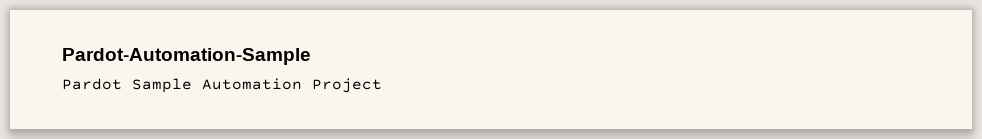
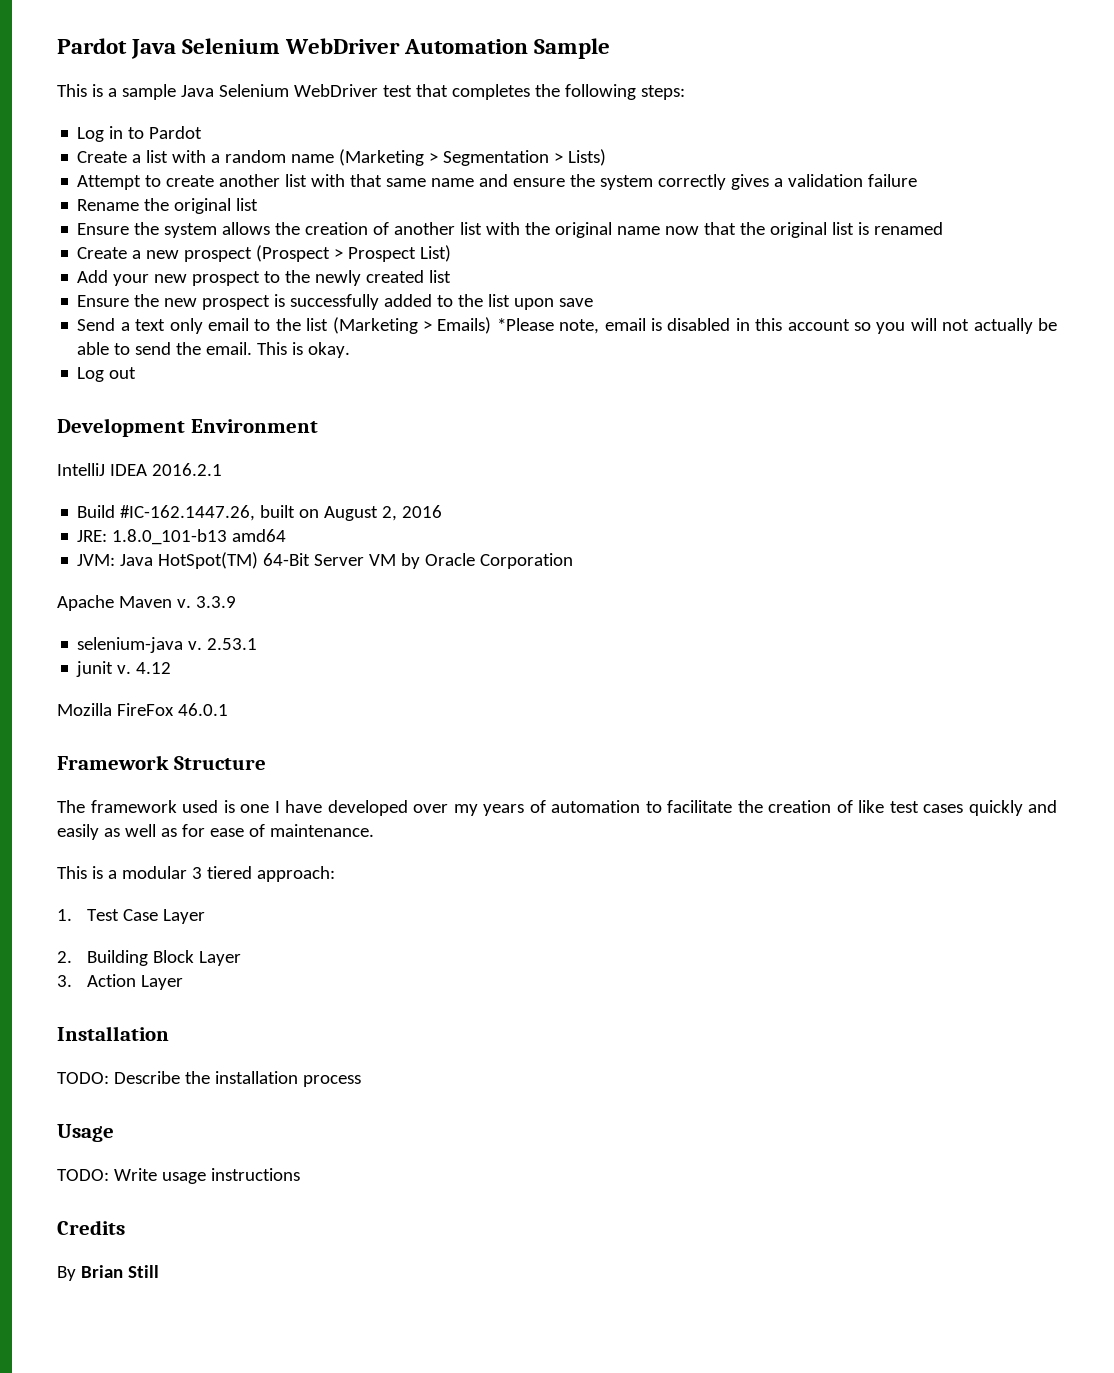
- Pardot-Automation-Sample
- Pardot Sample Automation Project
+ Pardot Java Selenium WebDriver Automation Sample
+ This is a sample Java Selenium WebDriver test that completes the following steps:
+ Log in to Pardot
+ Create a list with a random name (Marketing > Segmentation > Lists)
+ Attempt to create another list with that same name and ensure the system correctly gives a validation failure
+ Rename the original list
+ Ensure the system allows the creation of another list with the original name now that the original list is renamed
+ Create a new prospect (Prospect > Prospect List)
+ Add your new prospect to the newly created list
+ Ensure the new prospect is successfully added to the list upon save
+ Send a text only email to the list (Marketing > Emails) *Please note, email is disabled in this account so you will not actually be able to send the email. This is okay.
+ Log out
+ Development Environment
+ IntelliJ IDEA 2016.2.1
+ Build #IC-162.1447.26, built on August 2, 2016
+ JRE: 1.8.0_101-b13 amd64
+ JVM: Java HotSpot(TM) 64-Bit Server VM by Oracle Corporation
+ Apache Maven v. 3.3.9
+ selenium-java v. 2.53.1
+ junit v. 4.12
+ Mozilla FireFox 46.0.1
+ Framework Structure
+ The framework used is one I have developed over my years of automation to facilitate the creation of like test cases quickly and easily as well as for ease of maintenance.
+ This is a modular 3 tiered approach:
+ 1. Test Case Layer
+ 2. Building Block Layer
+ 3. Action Layer
+ Installation
+ TODO: Describe the installation process
+ Usage
+ TODO: Write usage instructions
+ Credits
+ By Brian Still

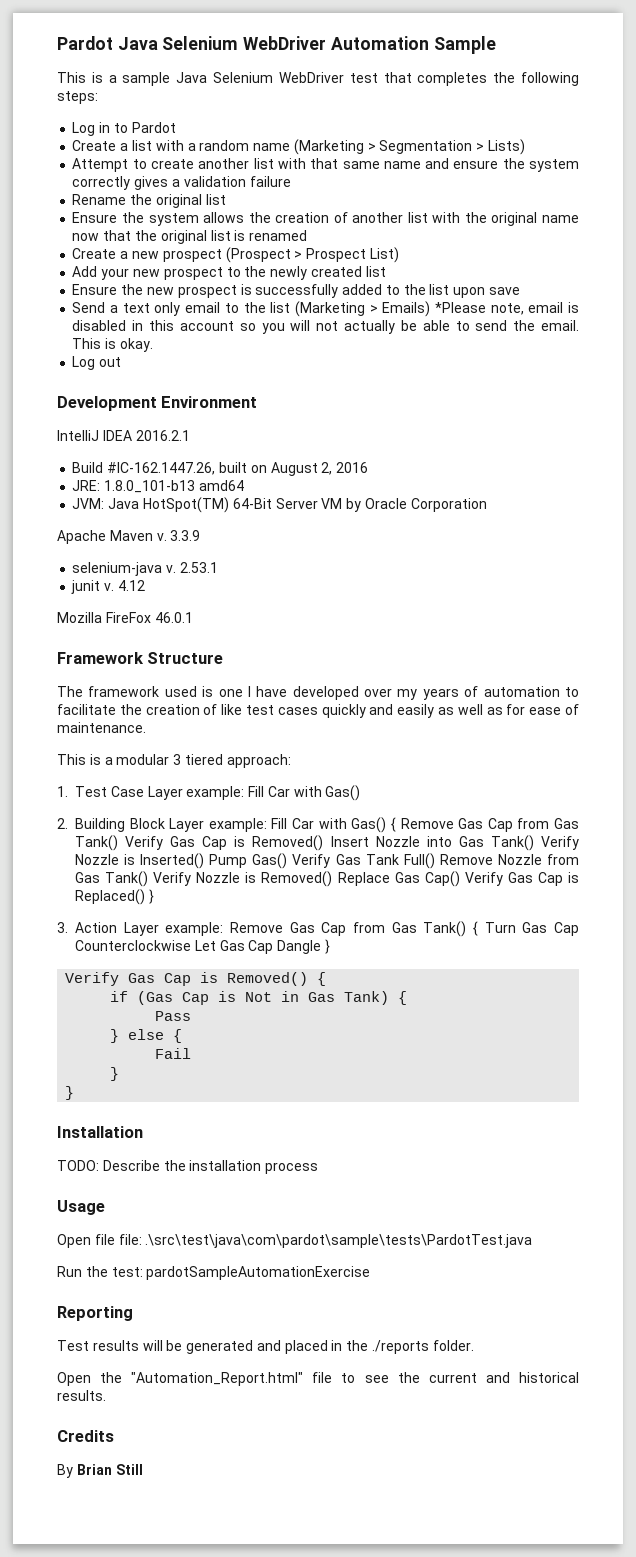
- 1. Test Case Layer
+ 1. Test Case Layer example: Fill Car with Gas()
- 2. Building Block Layer
- 3. Action Layer
+ 2. Building Block Layer example: Fill Car with Gas() { Remove Gas Cap from Gas Tank() Verify Gas Cap is Removed() Insert Nozzle into Gas Tank() Verify Nozzle is Inserted() Pump Gas() Verify Gas Tank Full() Remove Nozzle from Gas Tank() Verify Nozzle is Removed() Replace Gas Cap() Verify Gas Cap is Replaced() }
+ 3. Action Layer example: Remove Gas Cap from Gas Tank() { Turn Gas Cap Counterclockwise Let Gas Cap Dangle }
+ Verify Gas Cap is Removed() {
+ if (Gas Cap is Not in Gas Tank) {
+ Pass
+ } else {
+ Fail
+ }
+ }
- TODO: Write usage instructions
+ Open file file: .\src\test\java\com\pardot\sample\tests\PardotTest.java
+ Run the test: pardotSampleAutomationExercise
+ Reporting
+ Test results will be generated and placed in the ./reports folder.
+ Open the "Automation_Report.html" file to see the current and historical results.

